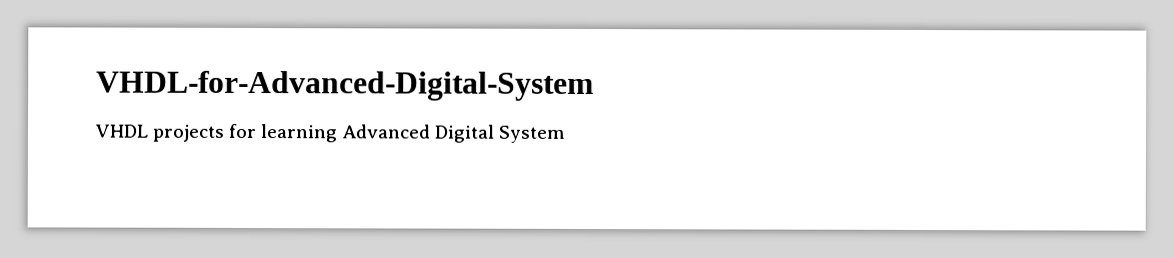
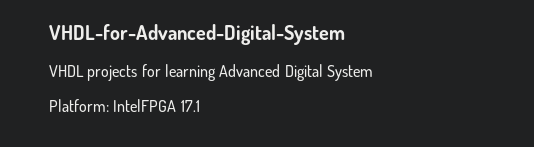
+ Platform: IntelFPGA 17.1

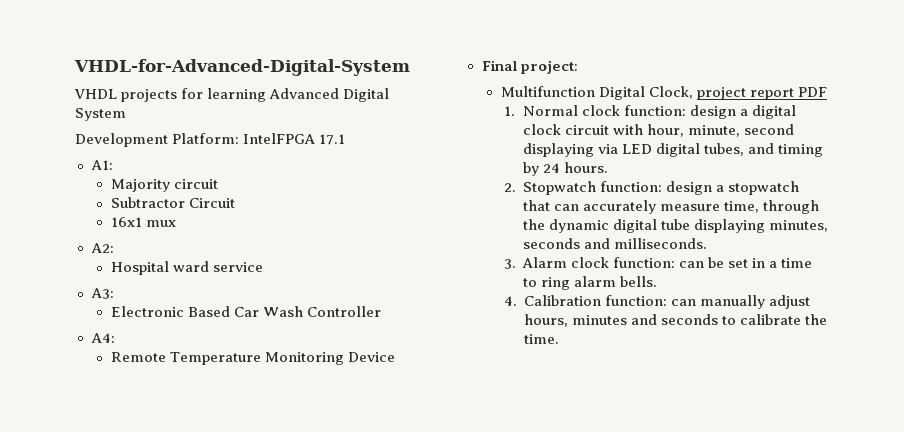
- Platform: IntelFPGA 17.1
+ Development Platform: IntelFPGA 17.1
+ A1:
+ Majority circuit
+ Subtractor Circuit
+ 16x1 mux
+ A2:
+ Hospital ward service
+ A3:
+ Electronic Based Car Wash Controller
+ A4:
+ Remote Temperature Monitoring Device
+ Final project:
+ Multifunction Digital Clock, project report PDF
+ 1. Normal clock function: design a digital clock circuit with hour, minute, second displaying via LED digital tubes, and timing by 24 hours.
+ 2. Stopwatch function: design a stopwatch that can accurately measure time, through the dynamic digital tube displaying minutes, seconds and milliseconds.
+ 3. Alarm clock function: can be set in a time to ring alarm bells.
+ 4. Calibration function: can manually adjust hours, minutes and seconds to calibrate the time.

